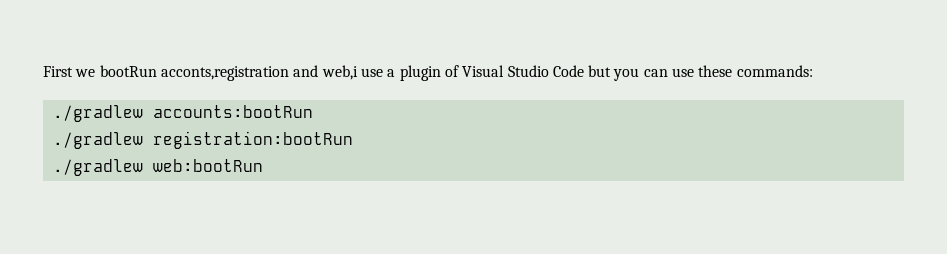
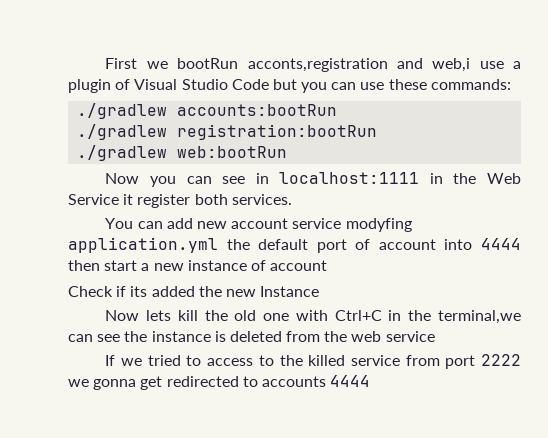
+ Now you can see in localhost:1111 in the Web Service it register both services.
+ You can add new account service modyfing application.yml the default port of account into 4444 then start a new instance of account
+ Check if its added the new Instance
+ Now lets kill the old one with Ctrl+C in the terminal,we can see the instance is deleted from the web service
+ If we tried to access to the killed service from port 2222 we gonna get redirected to accounts 4444

